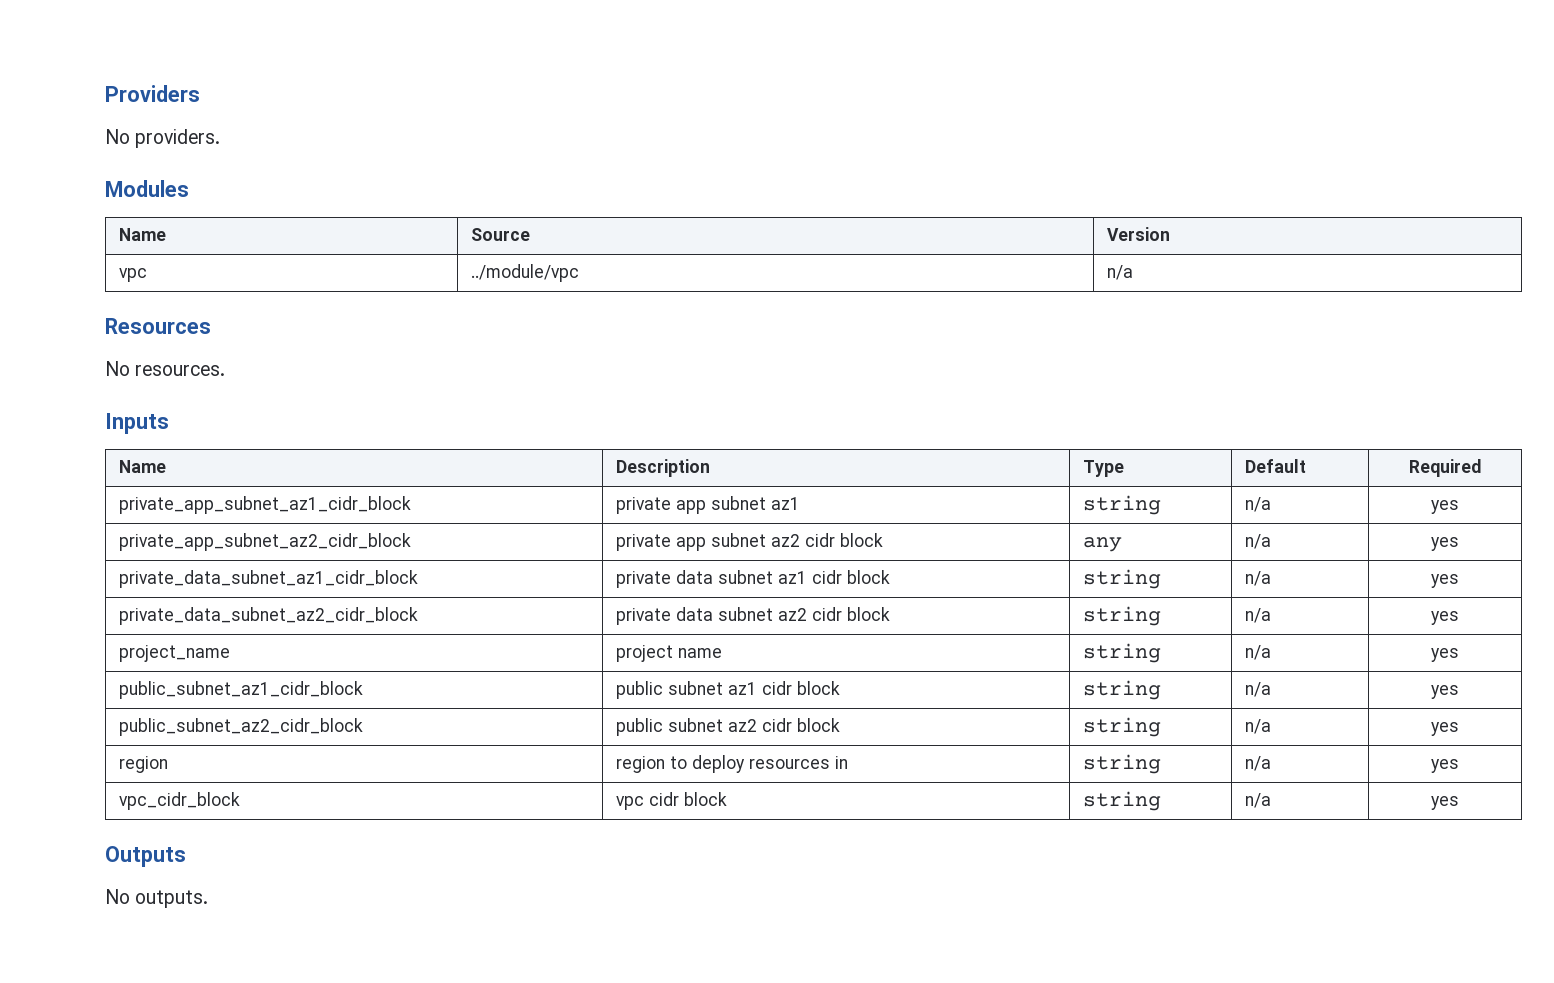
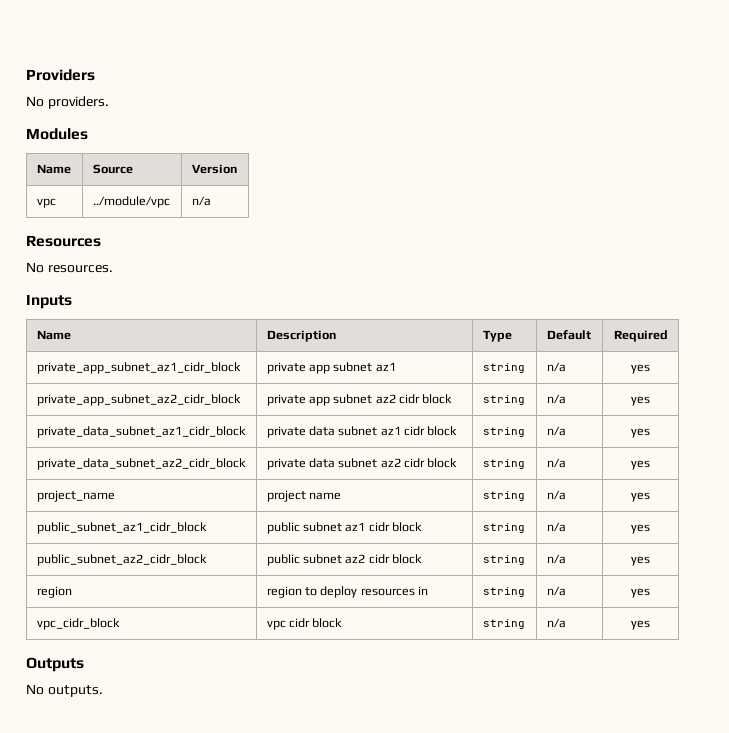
- private_app_subnet_az2_cidr_block | private app subnet az2 cidr block | any | n/a | yes
+ private_app_subnet_az2_cidr_block | private app subnet az2 cidr block | string | n/a | yes

